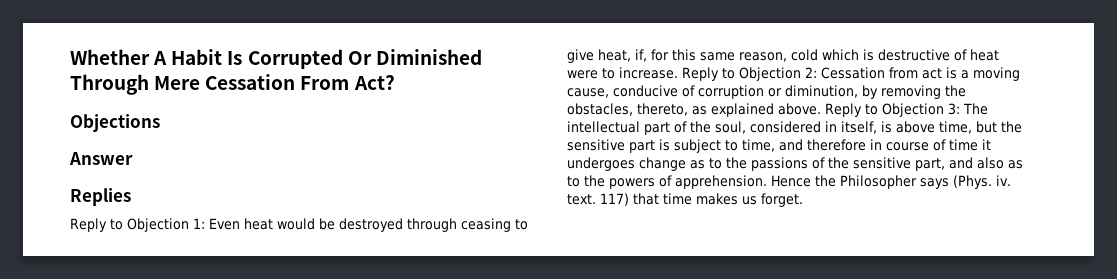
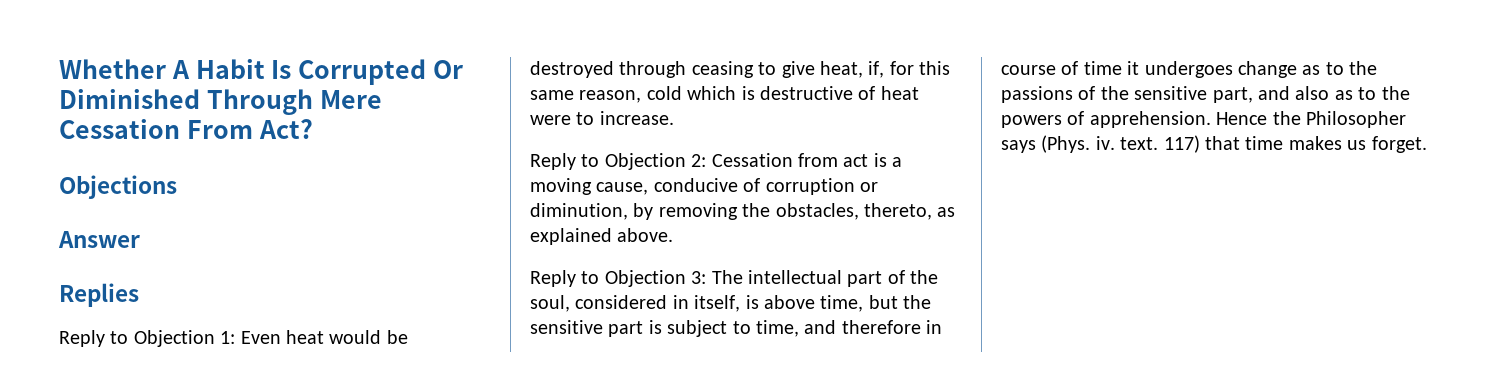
- Even heat would be destroyed through ceasing to give heat, if, for this same reason, cold which is destructive of heat were to increase. Reply to Objection 2:
+ Even heat would be destroyed through ceasing to give heat, if, for this same reason, cold which is destructive of heat were to increase.
+ Reply to Objection 2:
- Cessation from act is a moving cause, conducive of corruption or diminution, by removing the obstacles, thereto, as explained above. Reply to Objection 3:
+ Cessation from act is a moving cause, conducive of corruption or diminution, by removing the obstacles, thereto, as explained above.
+ Reply to Objection 3:

